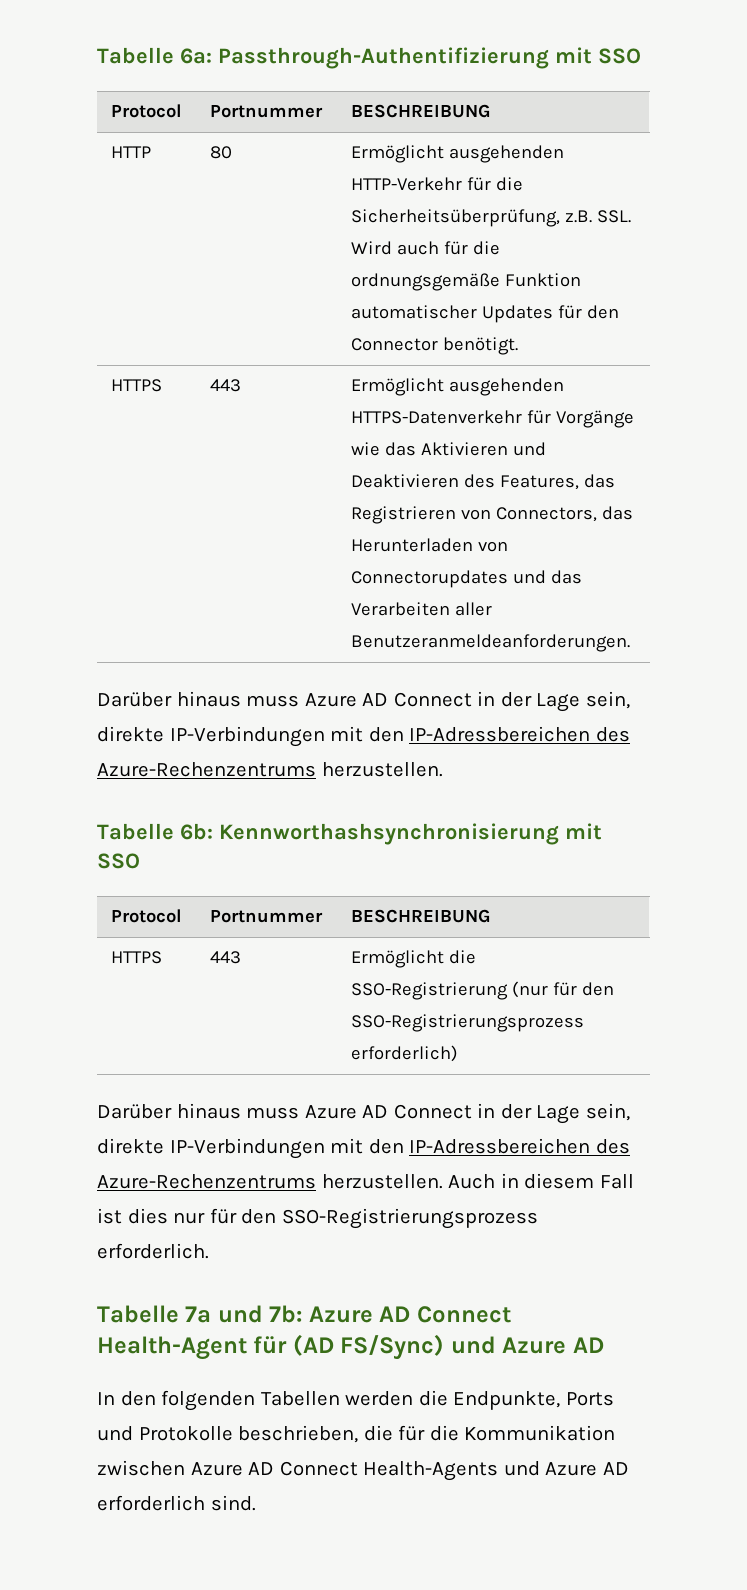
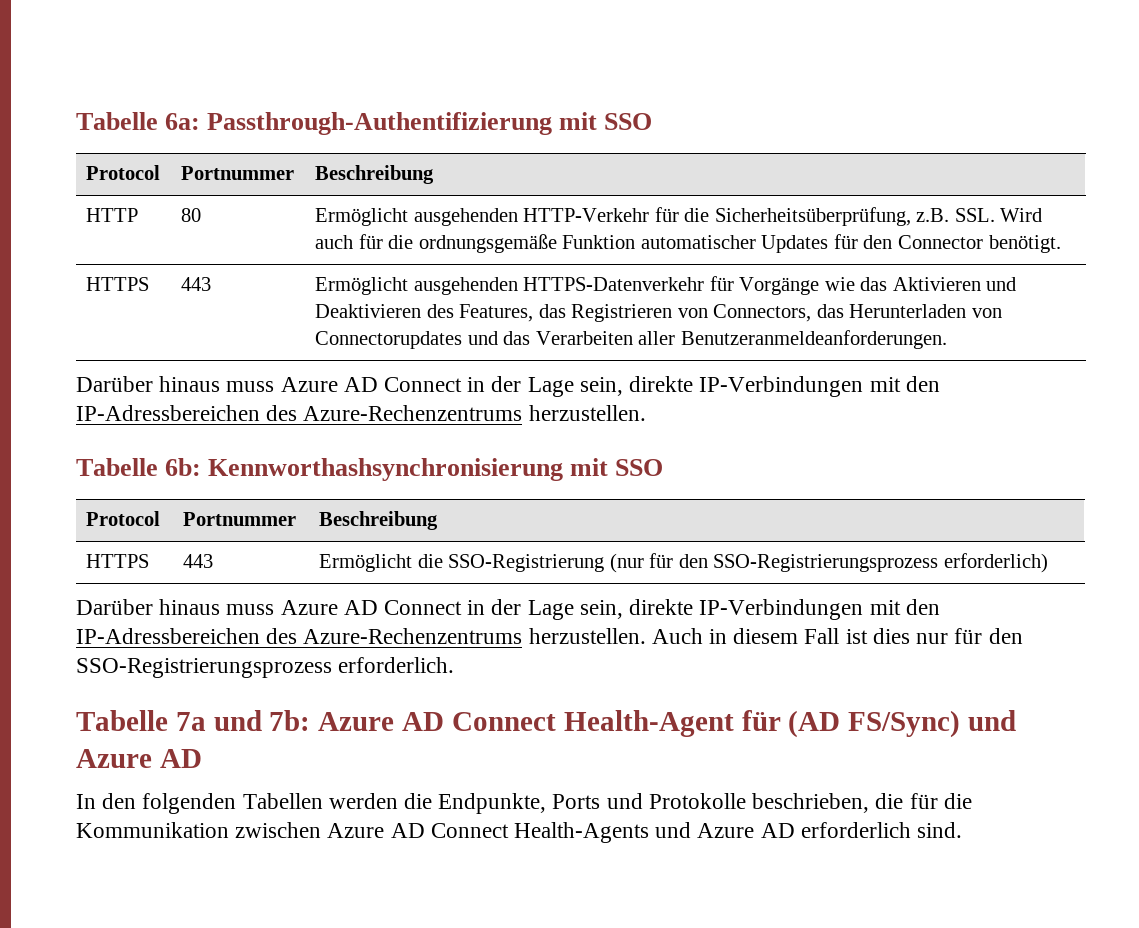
  Tabelle 6a: Passthrough-Authentifizierung mit SSO
- Protocol | Portnummer | BESCHREIBUNG
+ Protocol | Portnummer | Beschreibung
  Tabelle 6b: Kennworthashsynchronisierung mit SSO
- Protocol | Portnummer | BESCHREIBUNG
+ Protocol | Portnummer | Beschreibung

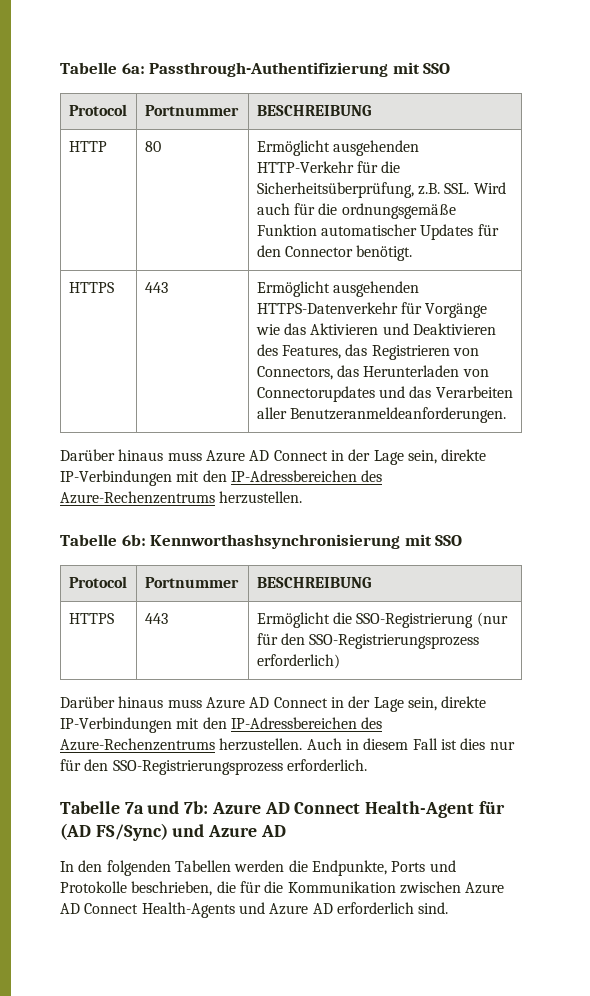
  Tabelle 6a: Passthrough-Authentifizierung mit SSO
- Protocol | Portnummer | Beschreibung
+ Protocol | Portnummer | BESCHREIBUNG
  Tabelle 6b: Kennworthashsynchronisierung mit SSO
- Protocol | Portnummer | Beschreibung
+ Protocol | Portnummer | BESCHREIBUNG

